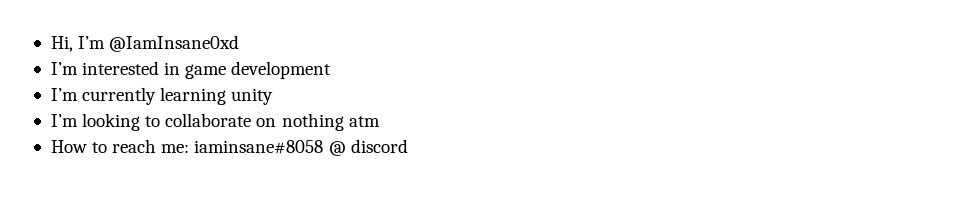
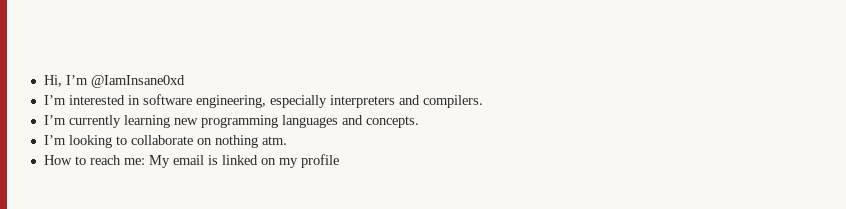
- I’m interested in game development
- I’m currently learning unity
+ I’m interested in software engineering, especially interpreters and compilers.
+ I’m currently learning new programming languages and concepts.
- I’m looking to collaborate on nothing atm
+ I’m looking to collaborate on nothing atm.
- How to reach me: iaminsane#8058 @ discord
+ How to reach me: My email is linked on my profile

